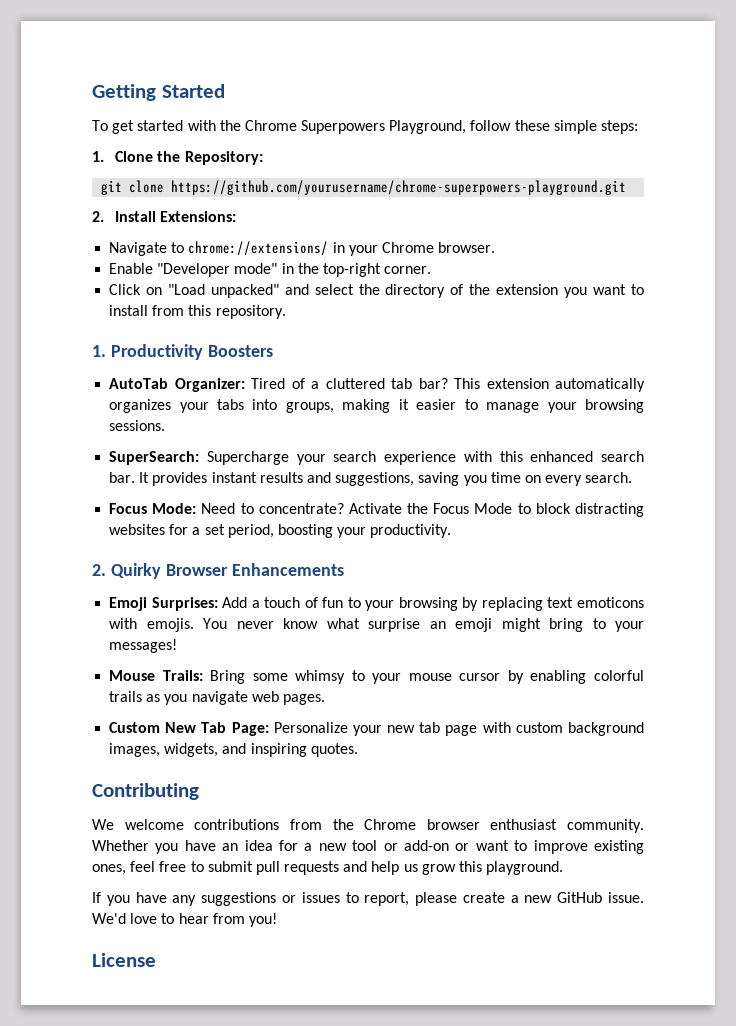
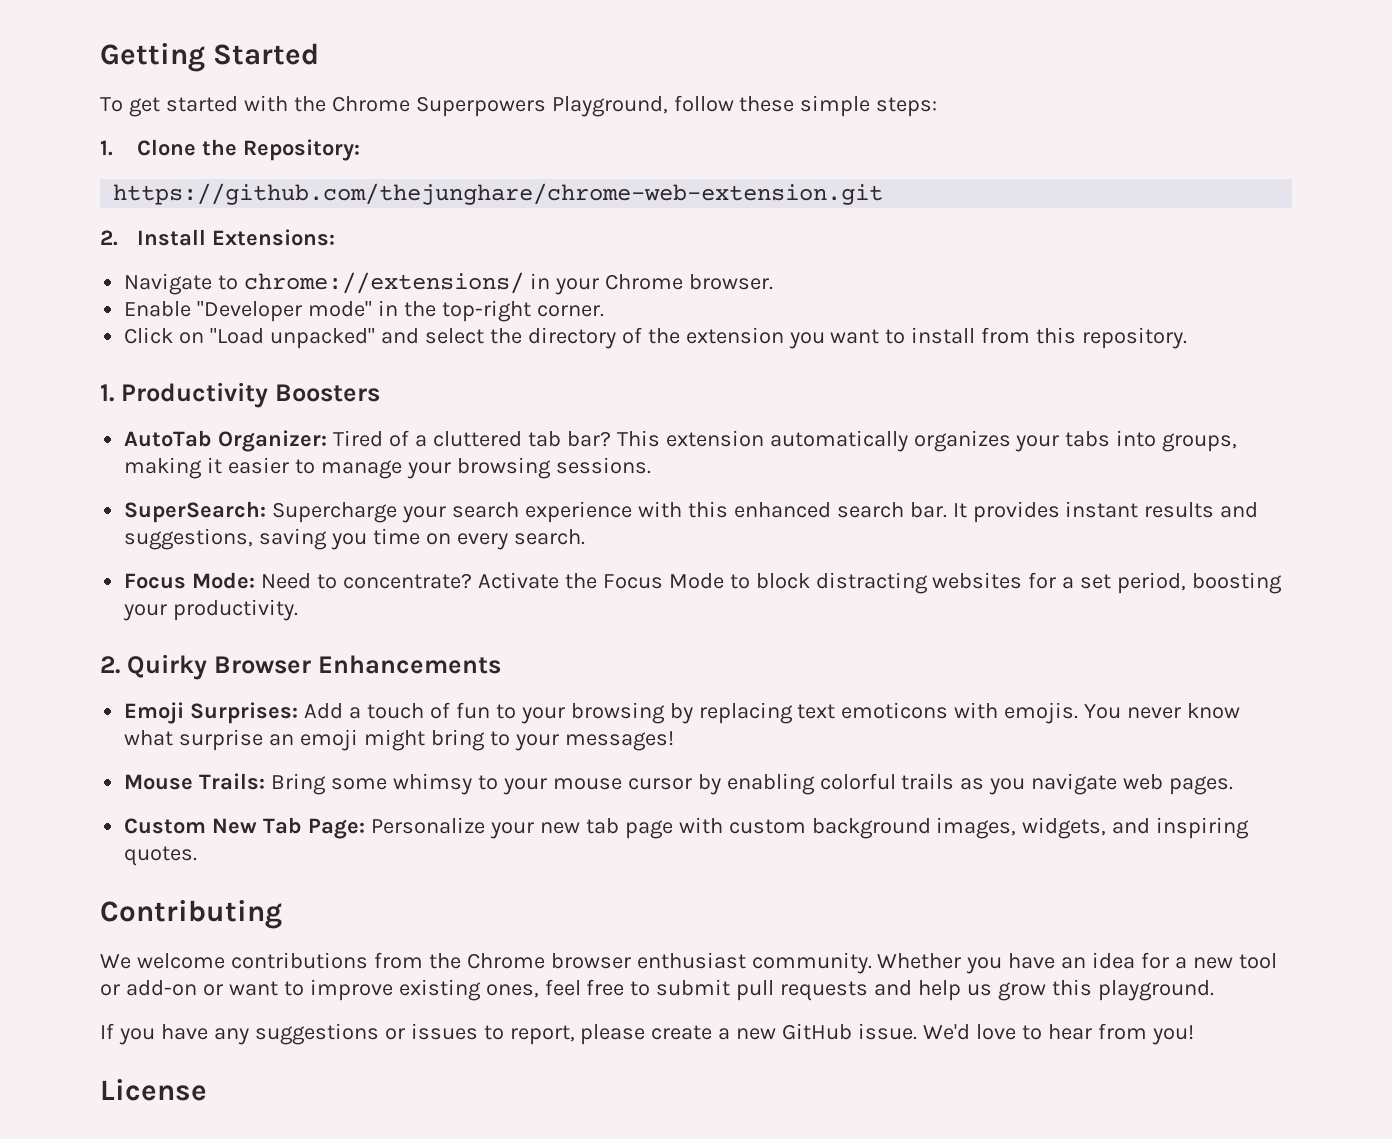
- git clone https://github.com/yourusername/chrome-superpowers-playground.git
+ https://github.com/thejunghare/chrome-web-extension.git

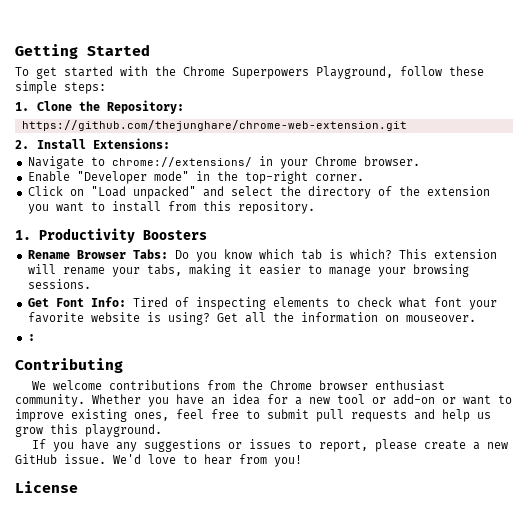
- AutoTab Organizer: Tired of a cluttered tab bar? This extension automatically organizes your tabs into groups, making it easier to manage your browsing sessions.
+ Rename Browser Tabs: Do you know which tab is which? This extension will rename your tabs, making it easier to manage your browsing sessions.
- SuperSearch: Supercharge your search experience with this enhanced search bar. It provides instant results and suggestions, saving you time on every search.
- Focus Mode: Need to concentrate? Activate the Focus Mode to block distracting websites for a set period, boosting your productivity.
- 2. Quirky Browser Enhancements
- Emoji Surprises: Add a touch of fun to your browsing by replacing text emoticons with emojis. You never know what surprise an emoji might bring to your messages!
- Mouse Trails: Bring some whimsy to your mouse cursor by enabling colorful trails as you navigate web pages.
- Custom New Tab Page: Personalize your new tab page with custom background images, widgets, and inspiring quotes.
+ Get Font Info: Tired of inspecting elements to check what font your favorite website is using? Get all the information on mouseover.
+ :

